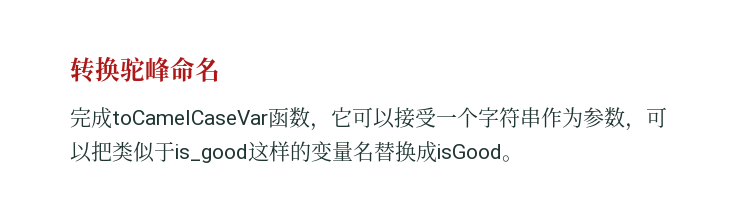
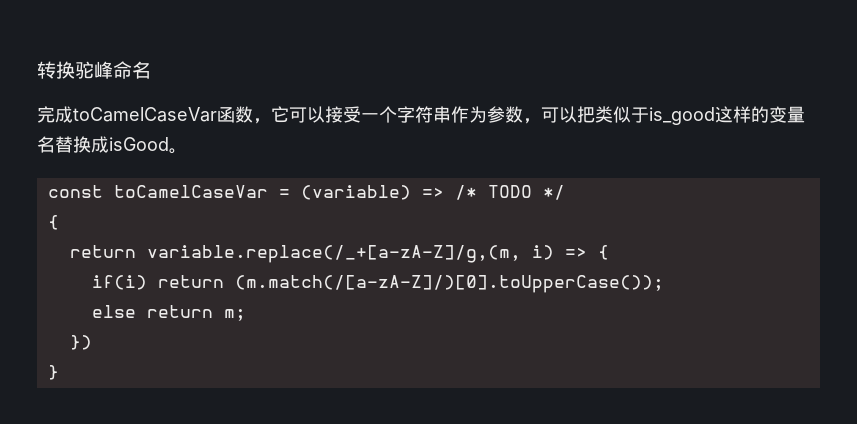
+ const toCamelCaseVar = (variable) => /* TODO */
+ {
+ return variable.replace(/_+[a-zA-Z]/g,(m, i) => {
+ if(i) return (m.match(/[a-zA-Z]/)[0].toUpperCase());
+ else return m;
+ })
+ }

